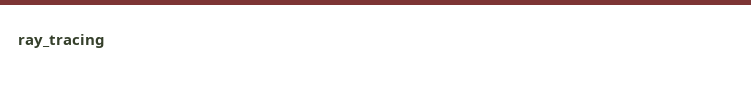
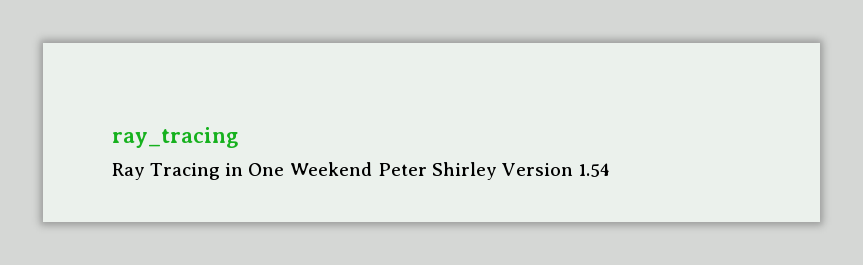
+ Ray Tracing in One Weekend Peter Shirley Version 1.54

